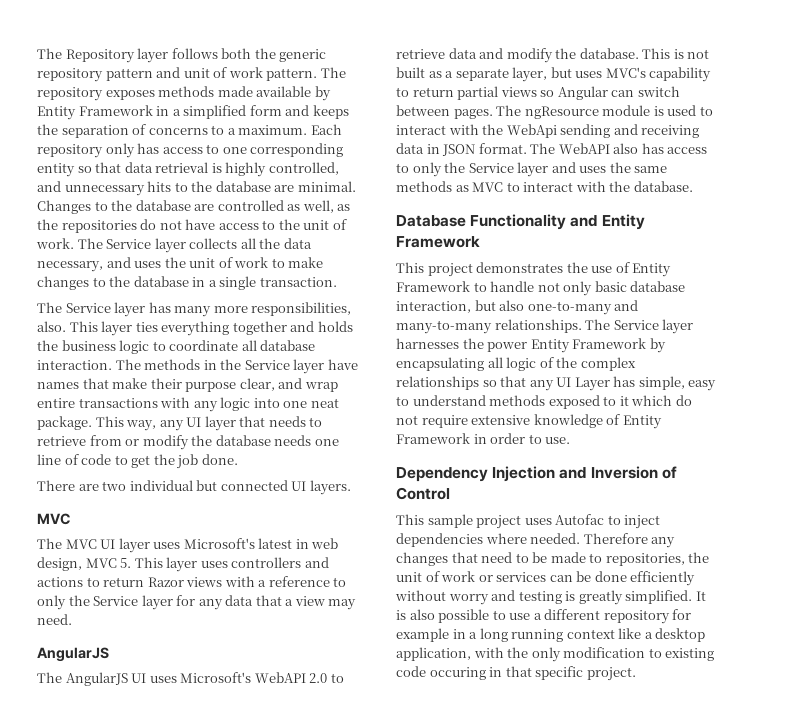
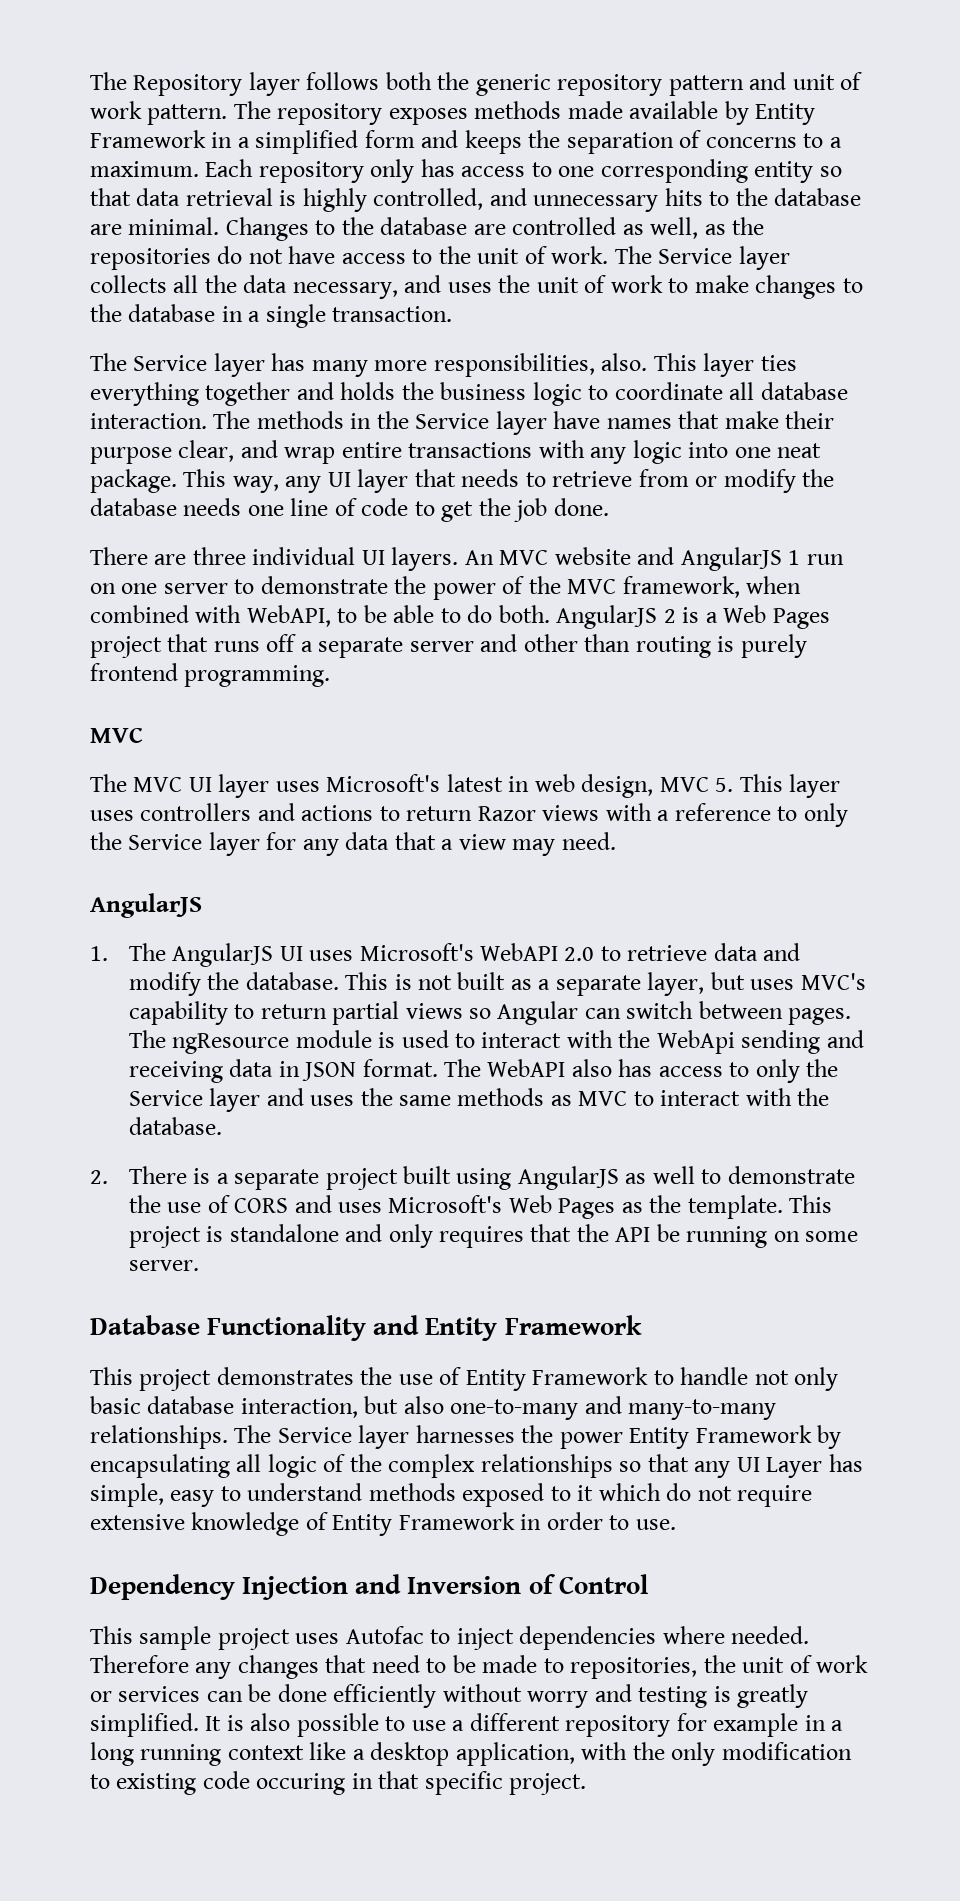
- There are two individual but connected UI layers.
+ There are three individual UI layers. An MVC website and AngularJS 1 run on one server to demonstrate the power of the MVC framework, when combined with WebAPI, to be able to do both. AngularJS 2 is a Web Pages project that runs off a separate server and other than routing is purely frontend programming.
- The AngularJS UI uses Microsoft's WebAPI 2.0 to retrieve data and modify the database.
+ 1. The AngularJS UI uses Microsoft's WebAPI 2.0 to retrieve data and modify the database.
+ 2. There is a separate project built using AngularJS as well to demonstrate the use of CORS and uses Microsoft's Web Pages as the template. This project is standalone and only requires that the API be running on some server.

